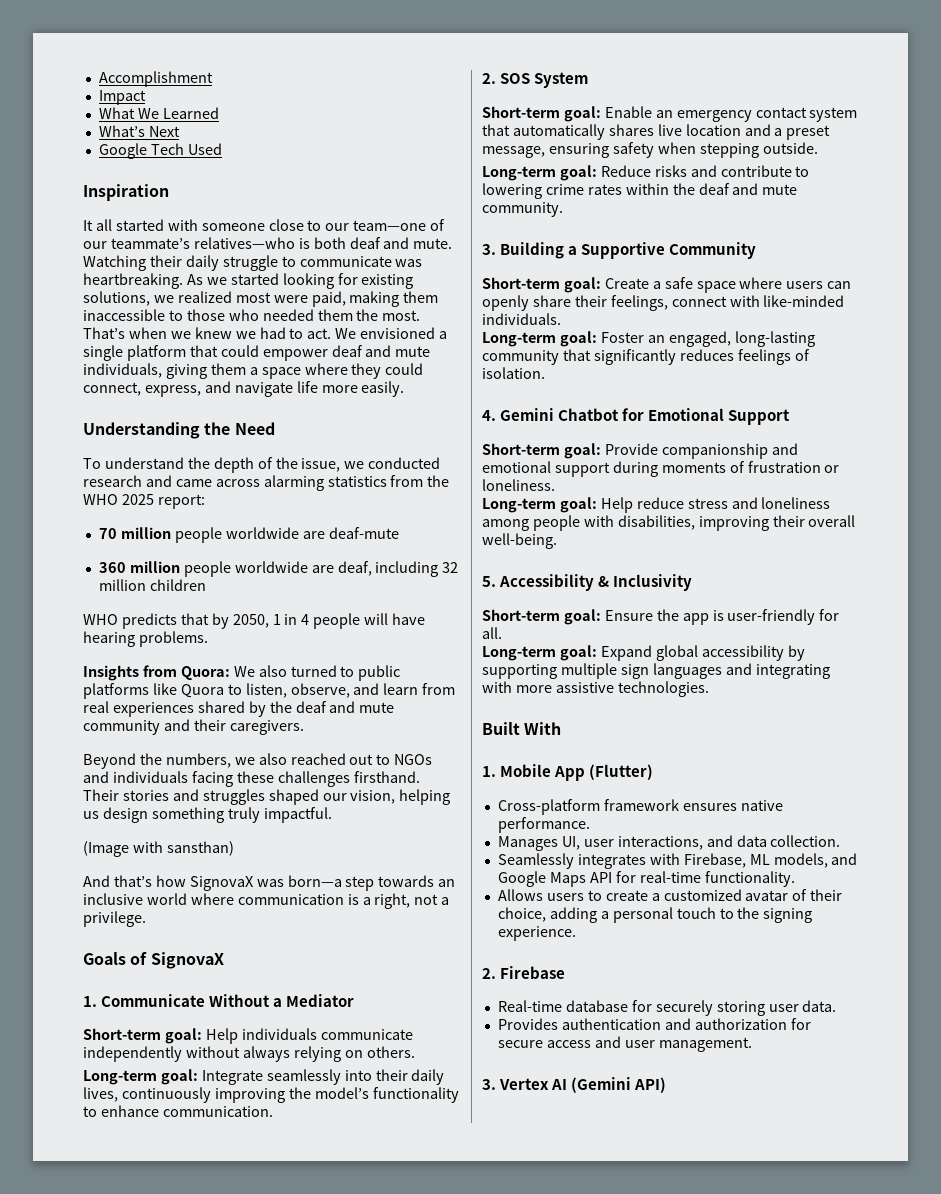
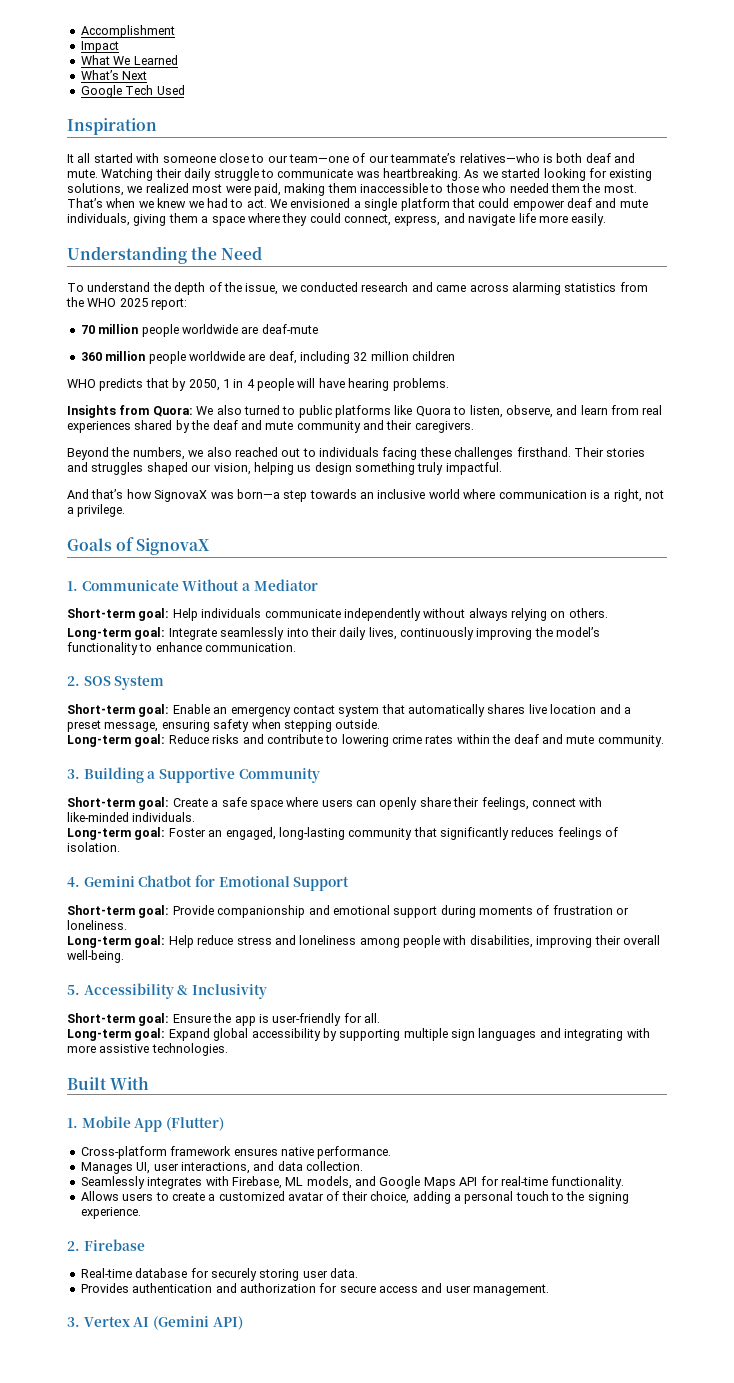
- Beyond the numbers, we also reached out to NGOs and individuals facing these challenges firsthand.
+ Beyond the numbers, we also reached out to individuals facing these challenges firsthand.
- (Image with sansthan)

